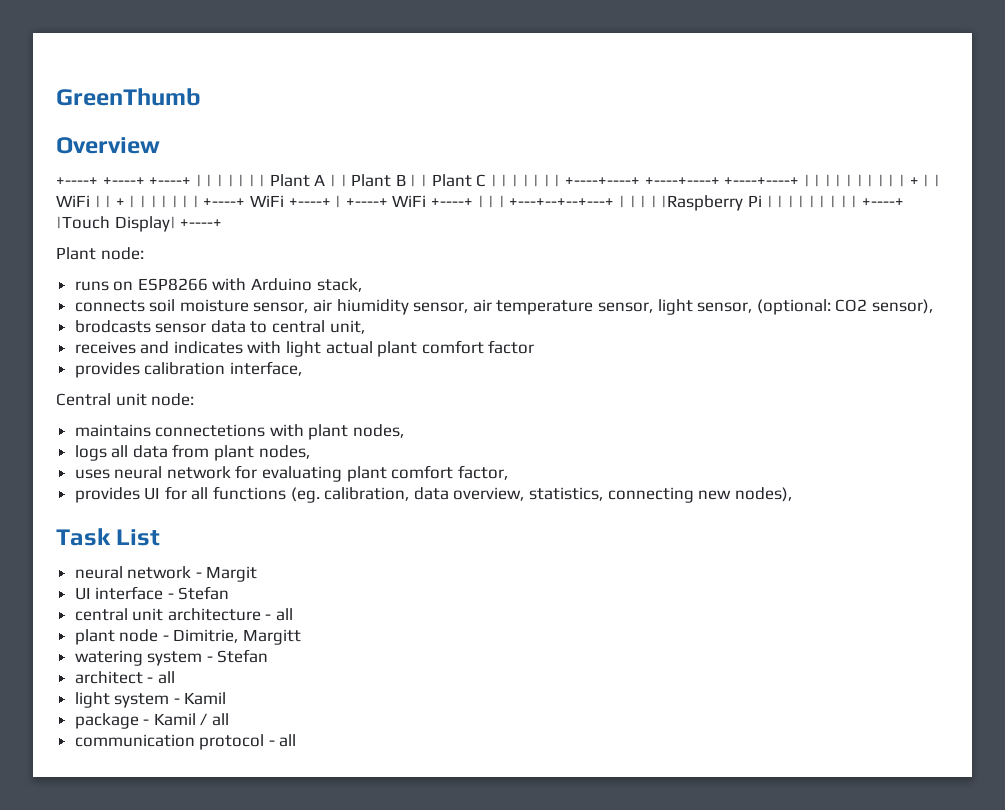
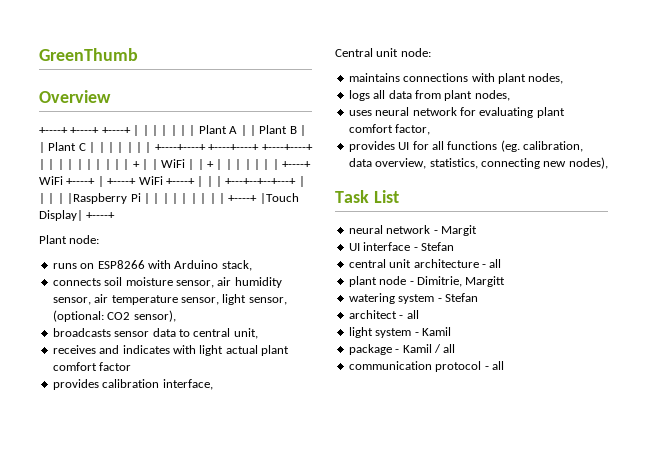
- connects soil moisture sensor, air hiumidity sensor, air temperature sensor, light sensor, (optional: CO2 sensor),
+ connects soil moisture sensor, air humidity sensor, air temperature sensor, light sensor, (optional: CO2 sensor),
- brodcasts sensor data to central unit,
+ broadcasts sensor data to central unit,
- maintains connectetions with plant nodes,
+ maintains connections with plant nodes,

